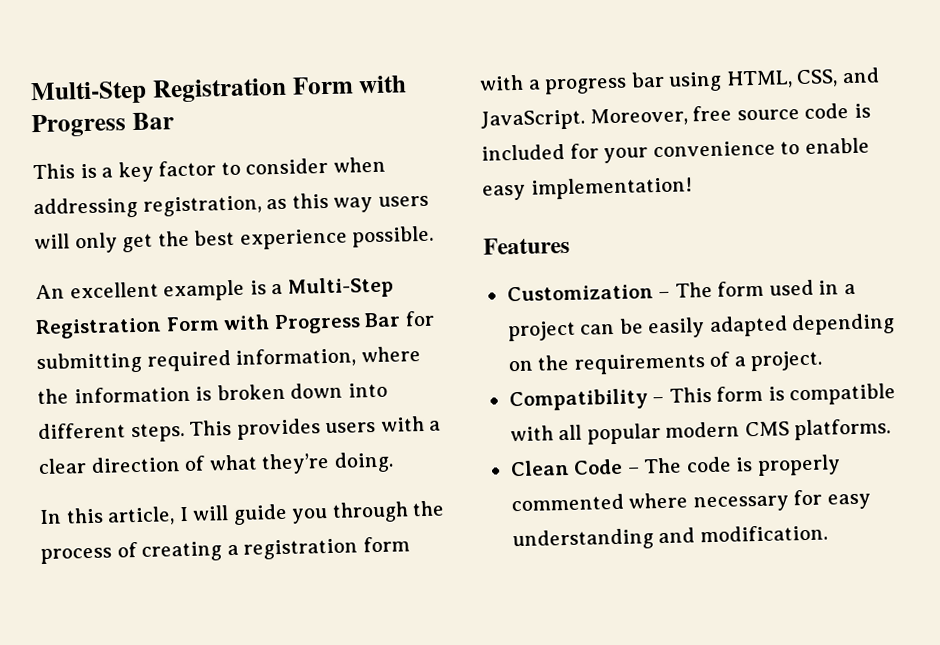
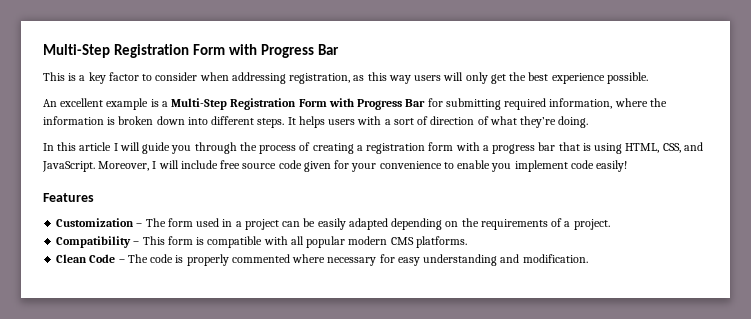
- This provides users with a clear direction of what they’re doing.
+ It helps users with a sort of direction of what they’re doing.
- In this article, I will guide you through the process of creating a registration form with a progress bar using HTML, CSS, and JavaScript.
+ In this article I will guide you through the process of creating a registration form with a progress bar that is using HTML, CSS, and JavaScript.
- Moreover, free source code is included for your convenience to enable easy implementation!
+ Moreover, I will include free source code given for your convenience to enable you implement code easily!

